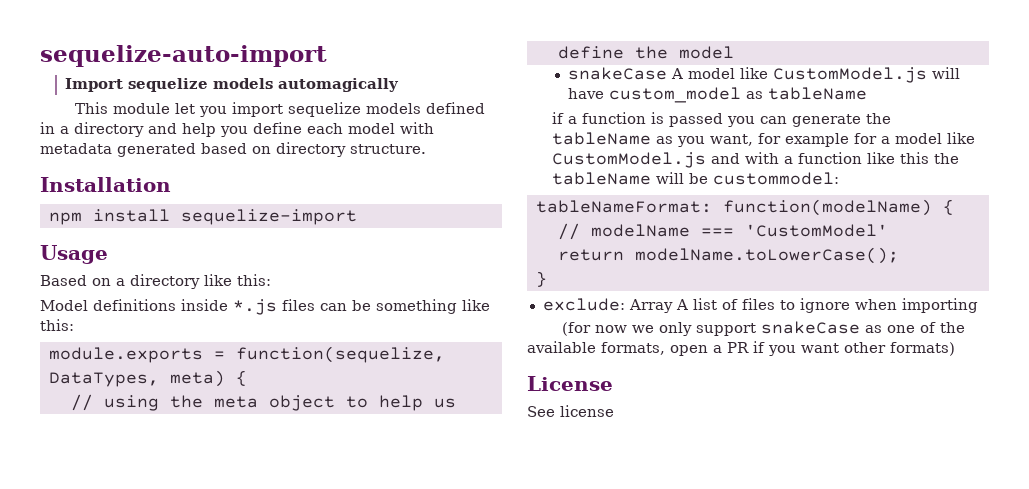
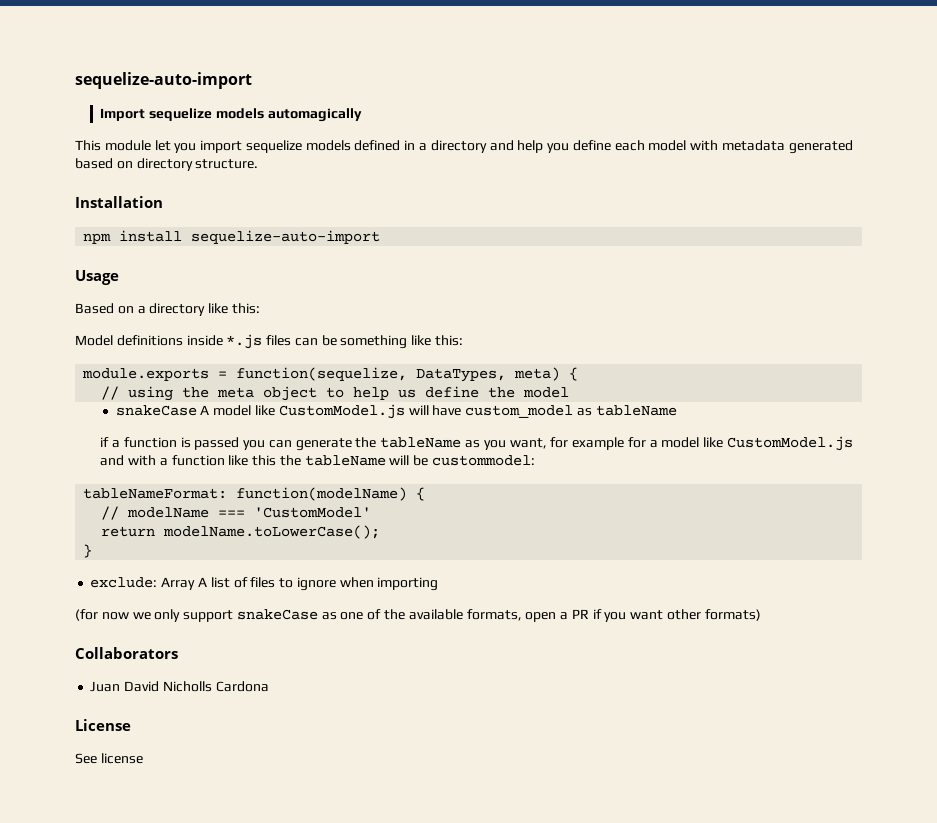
- npm install sequelize-import
+ npm install sequelize-auto-import
+ Collaborators
+ Juan David Nicholls Cardona

